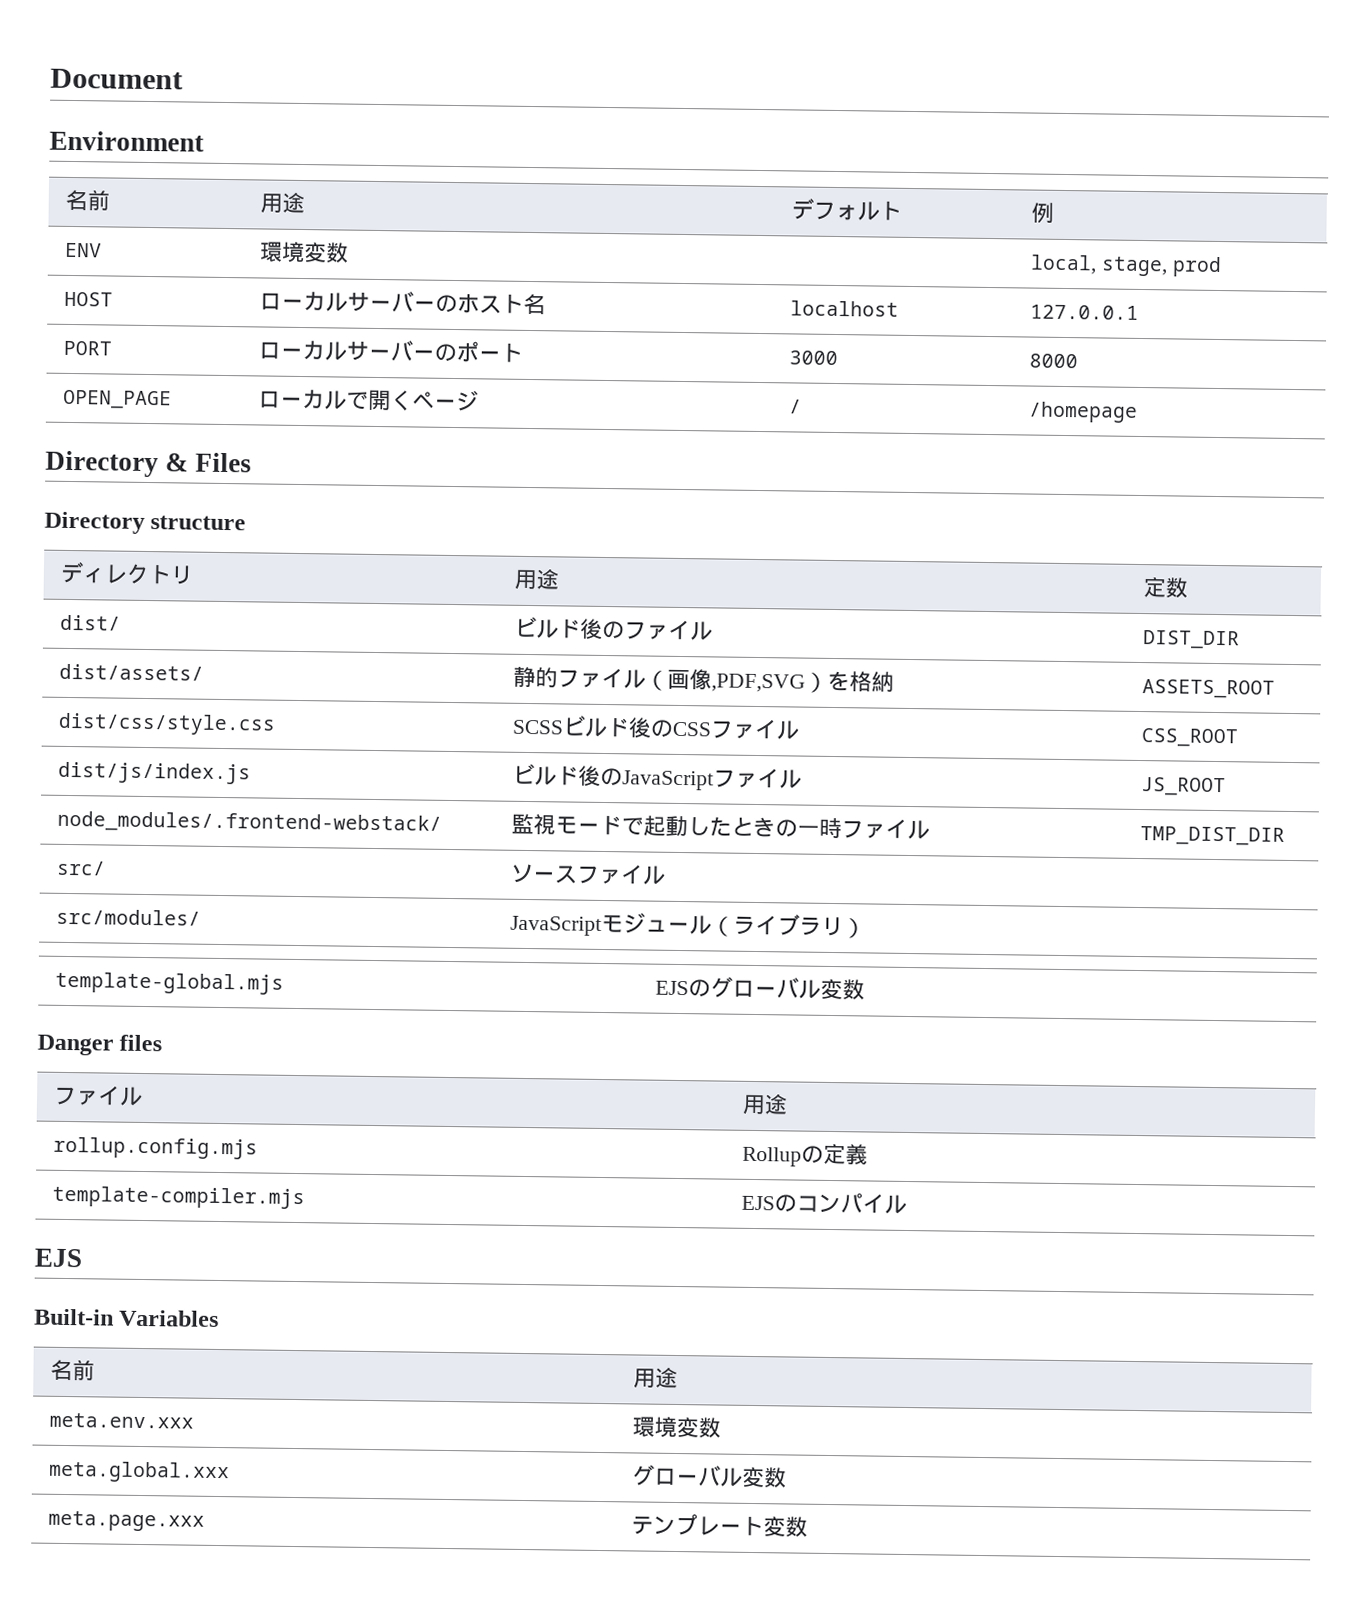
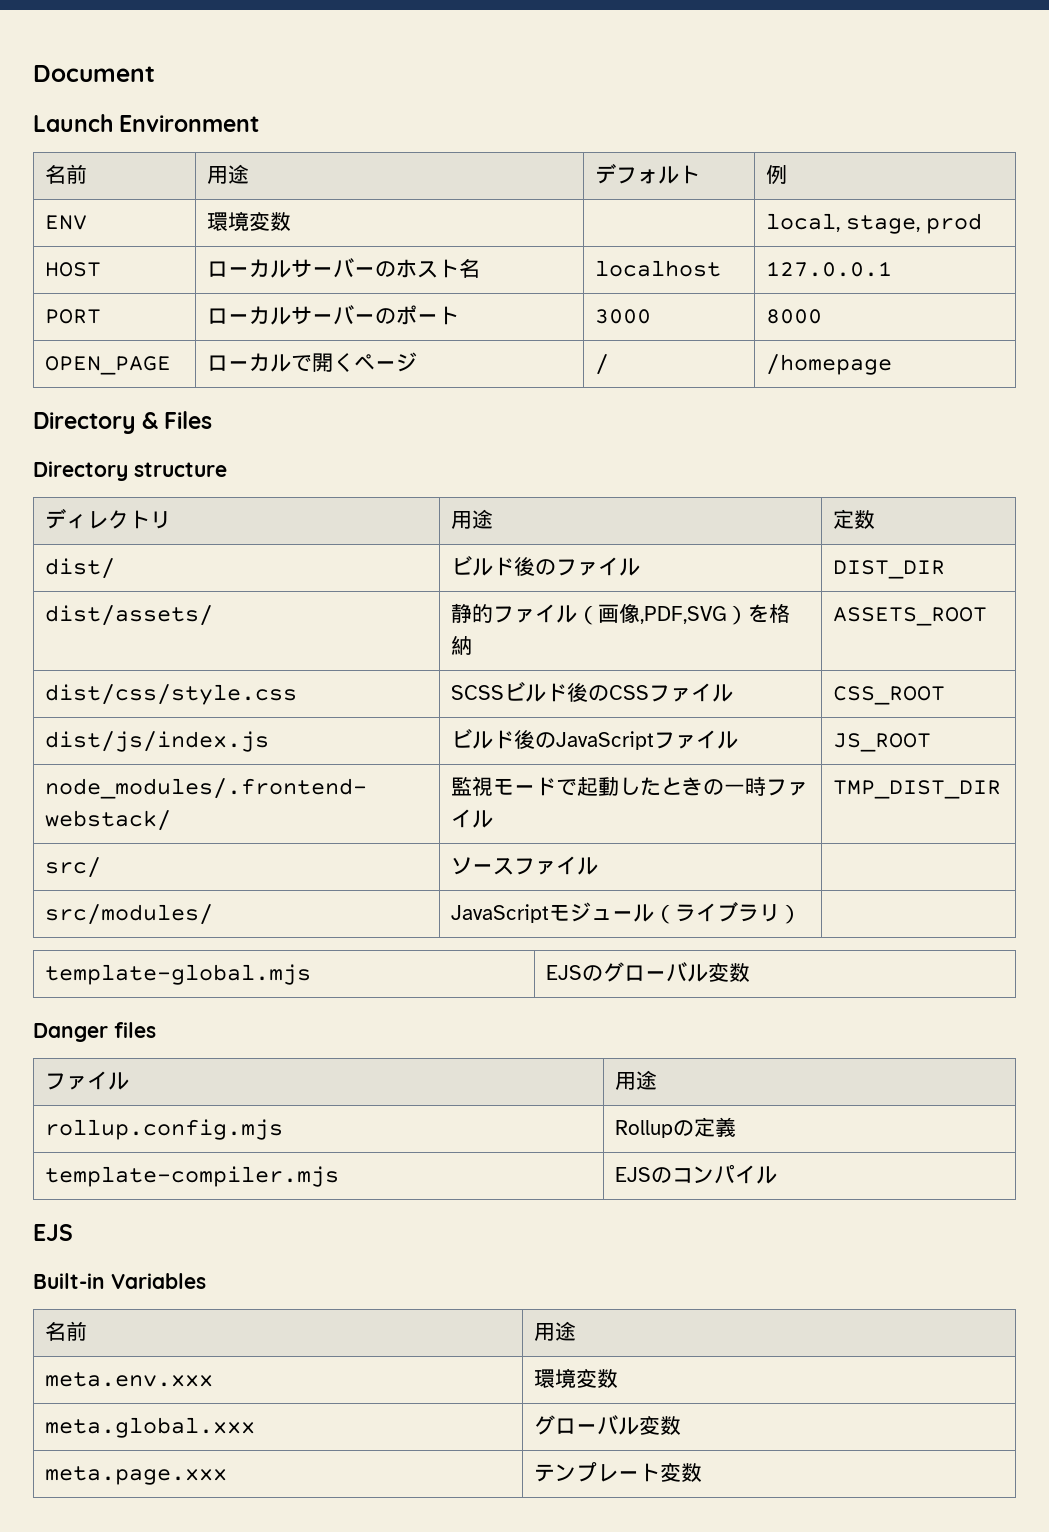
- Environment
+ Launch Environment

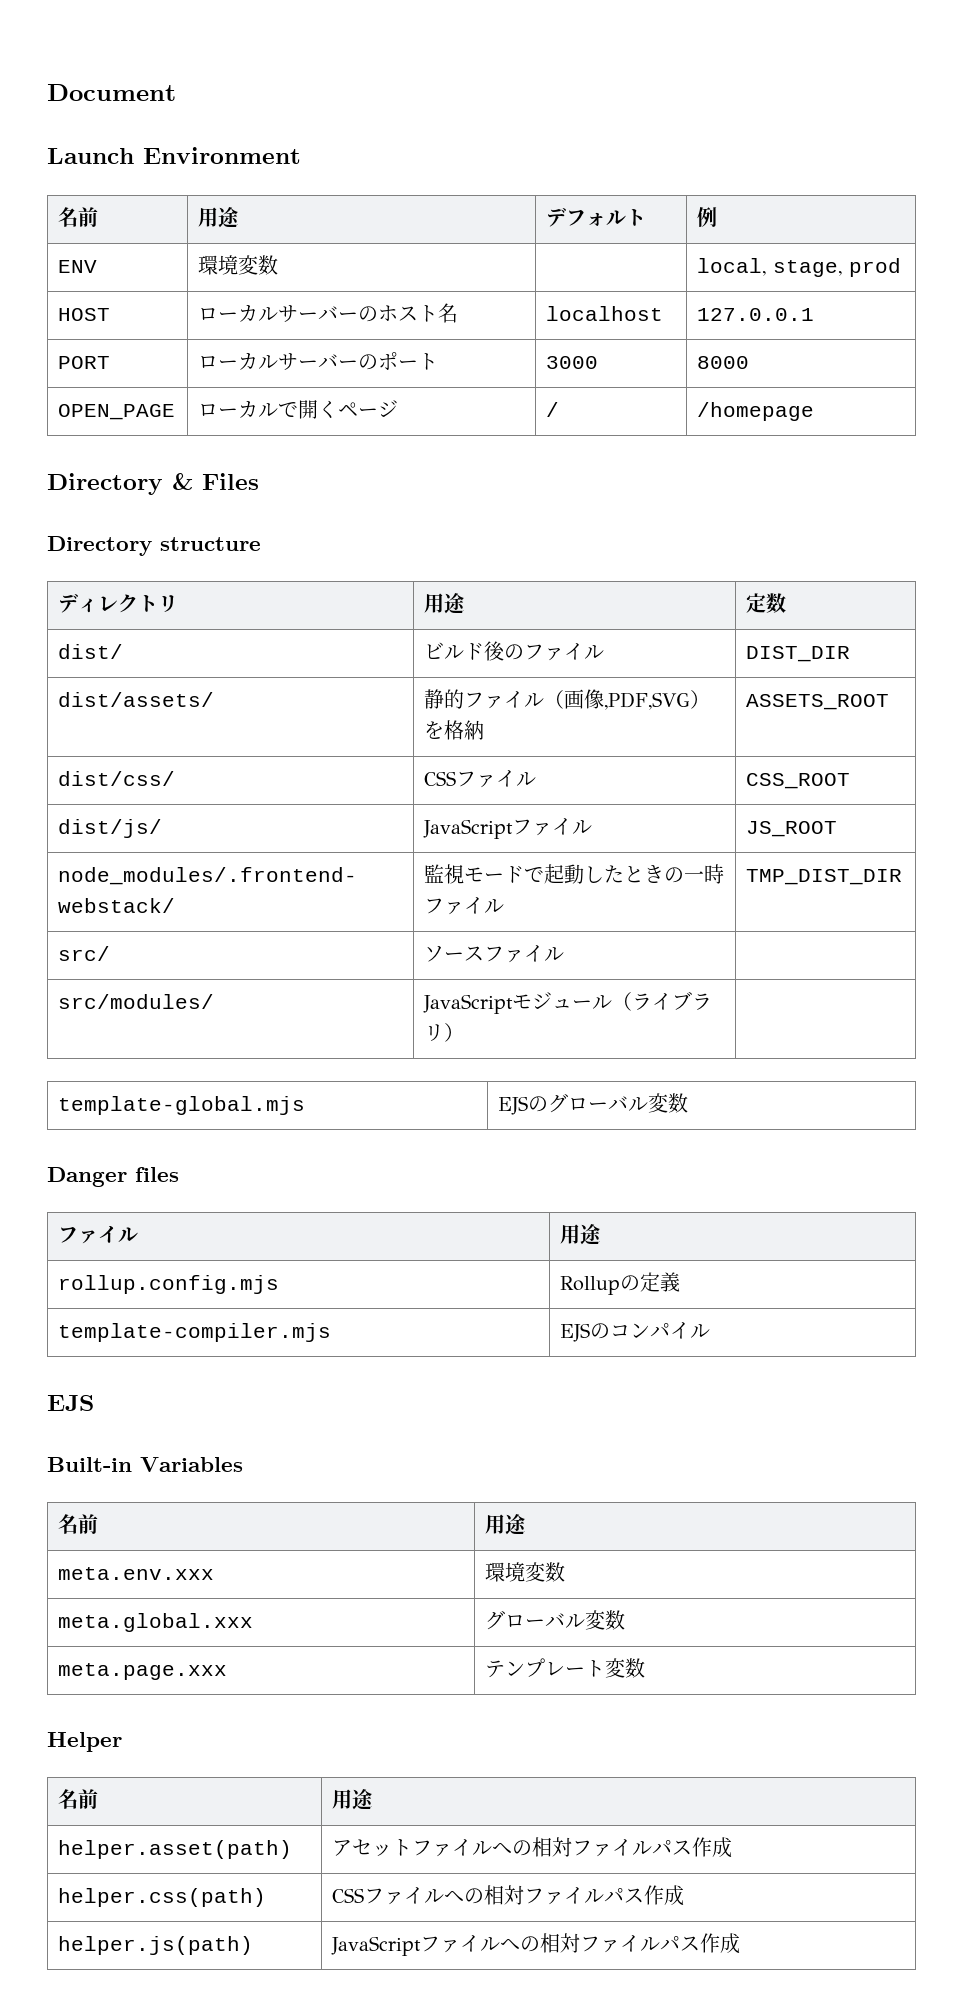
- dist/css/style.css | SCSSビルド後のCSSファイル | CSS_ROOT
+ dist/css/ | CSSファイル | CSS_ROOT
- dist/js/index.js | ビルド後のJavaScriptファイル | JS_ROOT
+ dist/js/ | JavaScriptファイル | JS_ROOT
+ Helper
+ 名前 | 用途
+ helper.asset(path) | アセットファイルへの相対ファイルパス作成
+ helper.css(path) | CSSファイルへの相対ファイルパス作成
+ helper.js(path) | JavaScriptファイルへの相対ファイルパス作成

